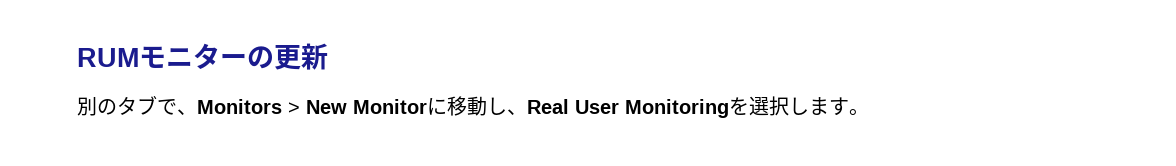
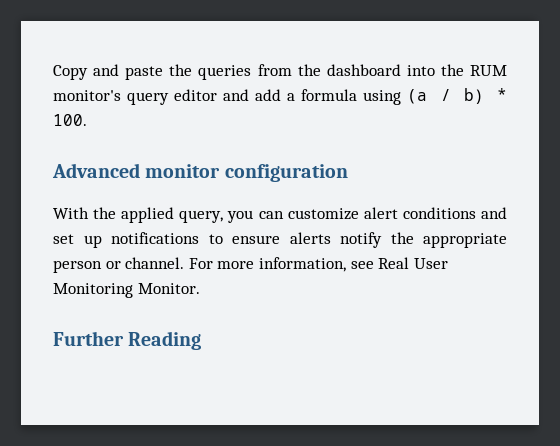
- RUMモニターの更新
- 別のタブで、Monitors > New Monitorに移動し、Real User Monitoringを選択します。
+ Copy and paste the queries from the dashboard into the RUM monitor's query editor and add a formula using (a / b) * 100.
+ Advanced monitor configuration
+ With the applied query, you can customize alert conditions and set up notifications to ensure alerts notify the appropriate person or channel. For more information, see Real User Monitoring Monitor.
+ Further Reading

